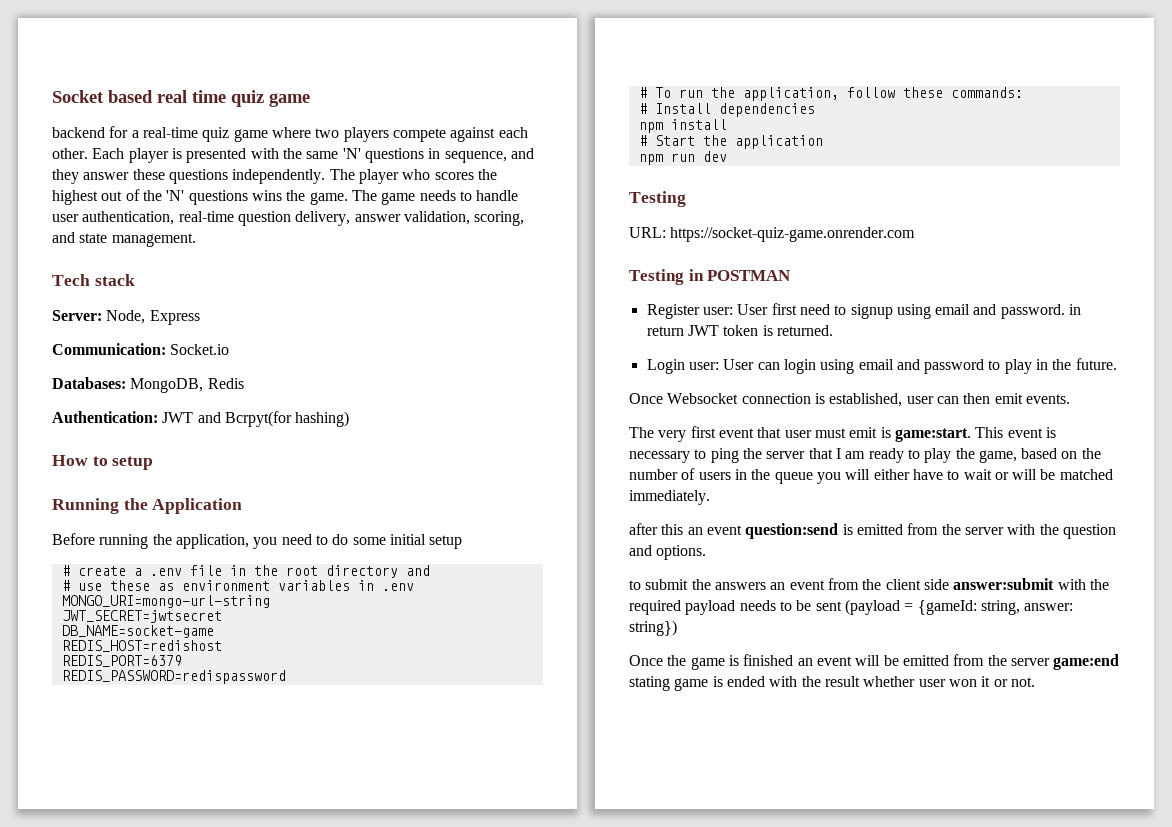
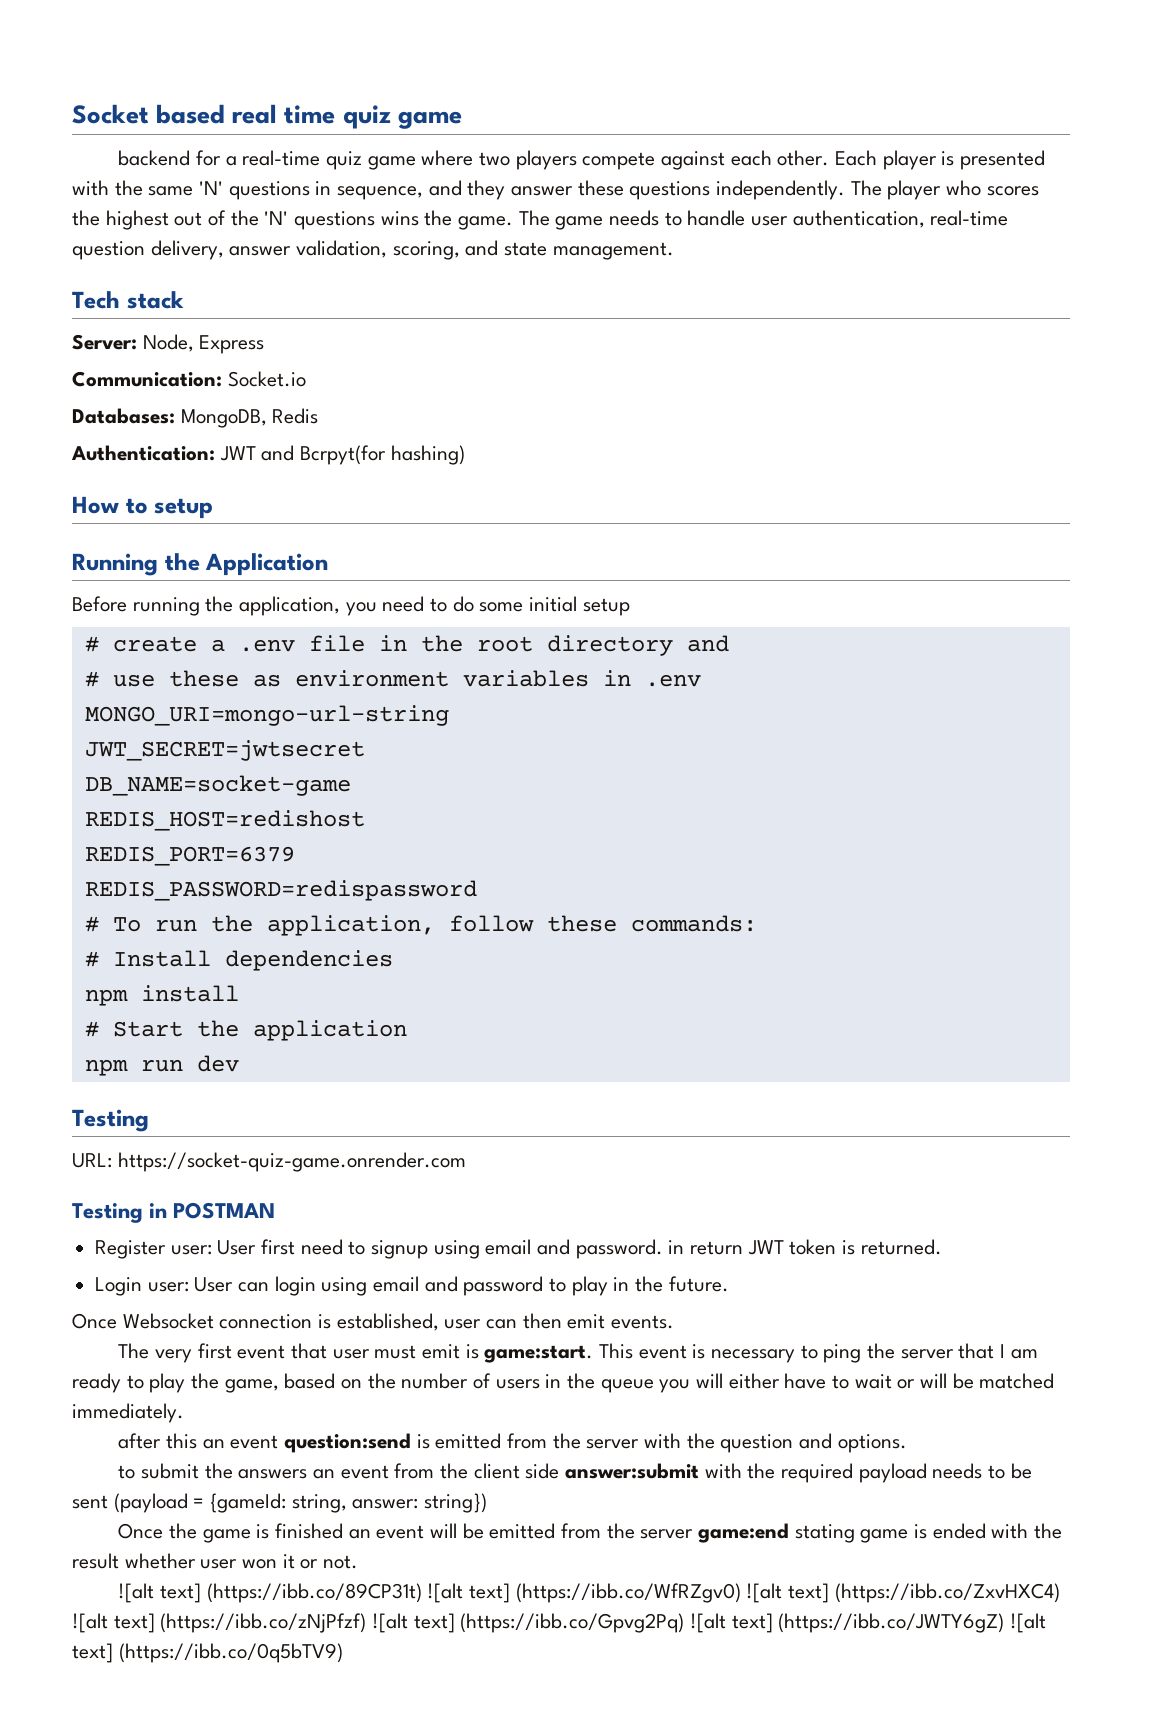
+ ![alt text] (https://ibb.co/89CP31t) ![alt text] (https://ibb.co/WfRZgv0) ![alt text] (https://ibb.co/ZxvHXC4) ![alt text] (https://ibb.co/zNjPfzf) ![alt text] (https://ibb.co/Gpvg2Pq) ![alt text] (https://ibb.co/JWTY6gZ) ![alt text] (https://ibb.co/0q5bTV9)

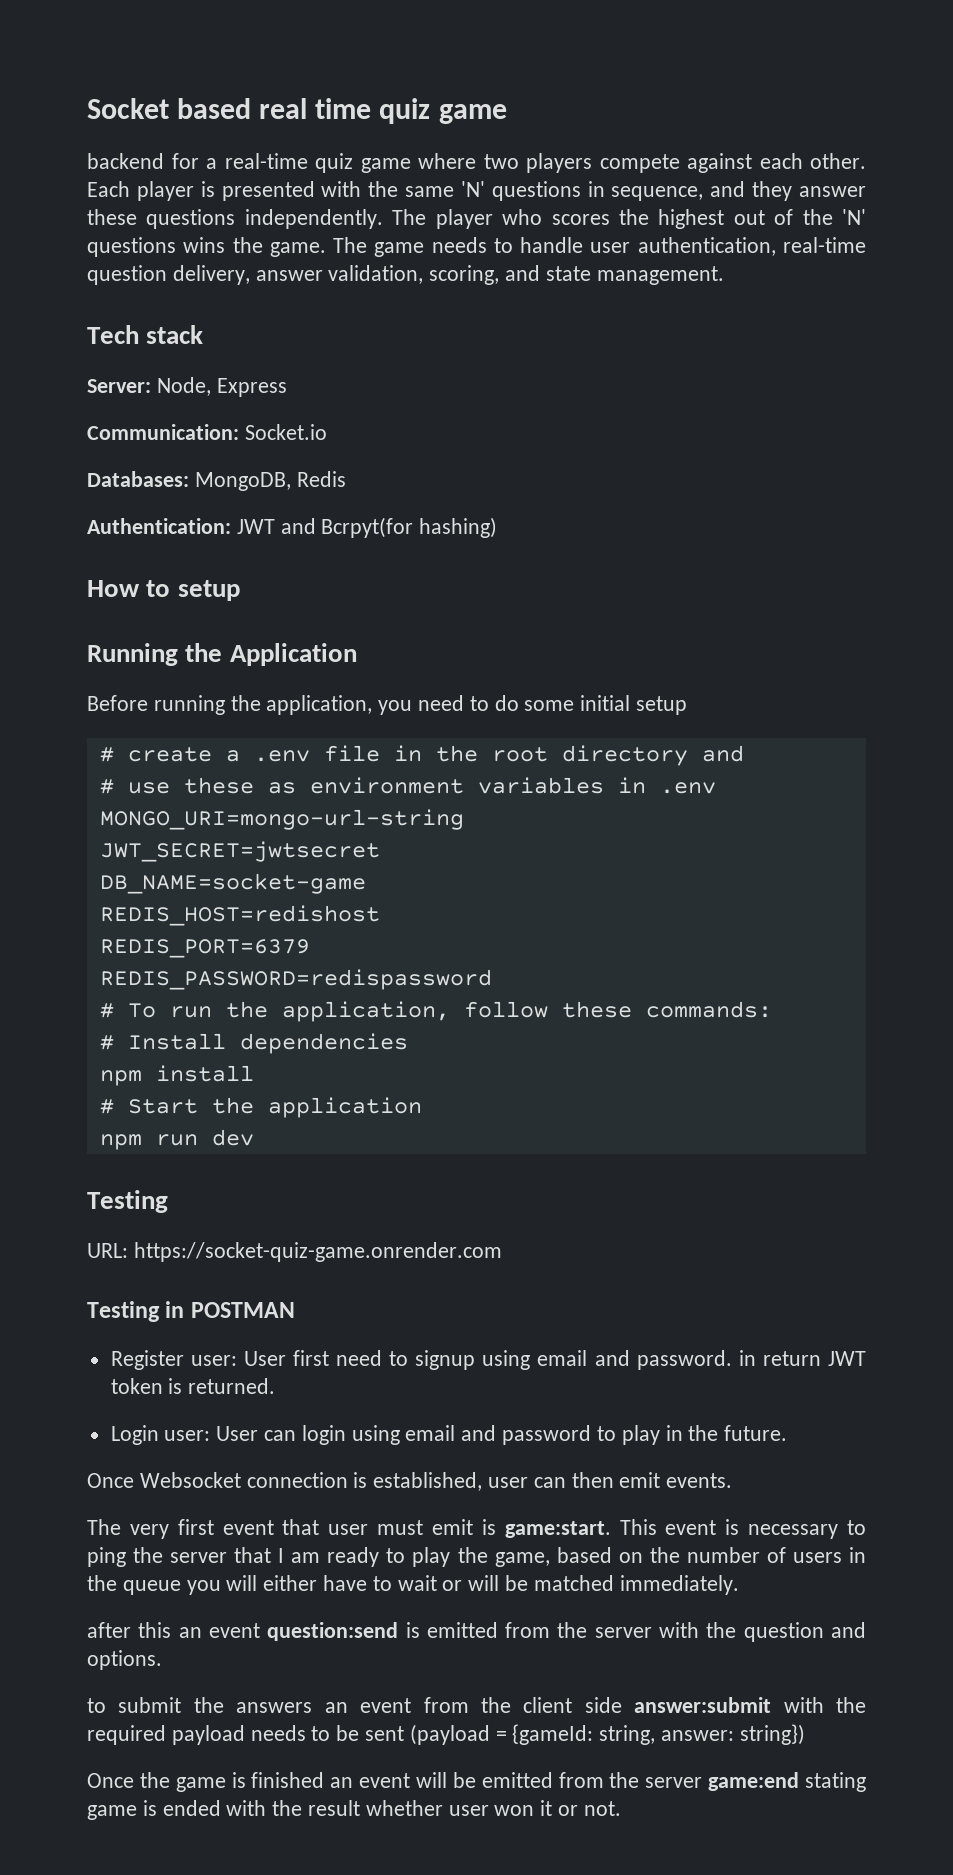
- ![alt text] (https://ibb.co/89CP31t) ![alt text] (https://ibb.co/WfRZgv0) ![alt text] (https://ibb.co/ZxvHXC4) ![alt text] (https://ibb.co/zNjPfzf) ![alt text] (https://ibb.co/Gpvg2Pq) ![alt text] (https://ibb.co/JWTY6gZ) ![alt text] (https://ibb.co/0q5bTV9)

